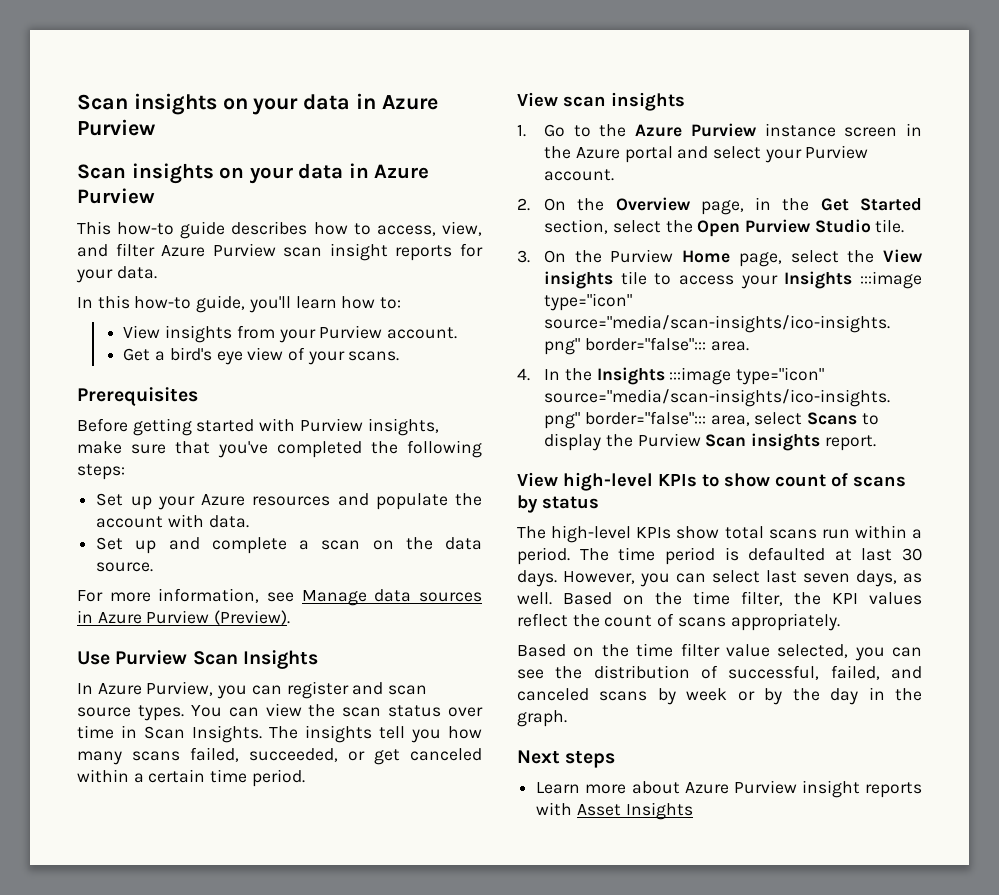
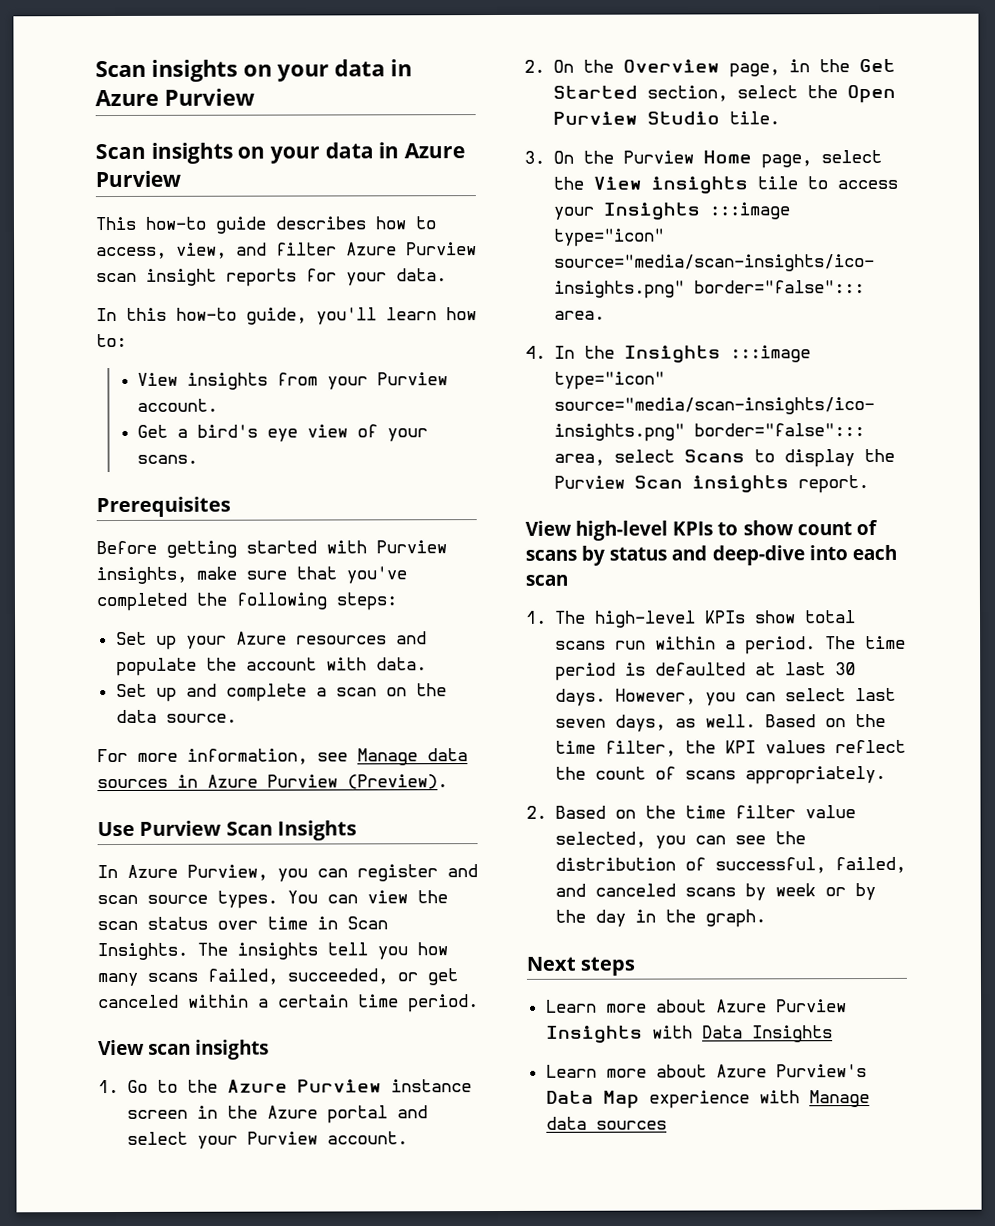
- View high-level KPIs to show count of scans by status
- The high-level KPIs show total scans run within a period.
+ View high-level KPIs to show count of scans by status and deep-dive into each scan
+ 1. The high-level KPIs show total scans run within a period.
- Based on the time filter value selected, you can see the distribution of successful, failed, and canceled scans by week or by the day in the graph.
+ 2. Based on the time filter value selected, you can see the distribution of successful, failed, and canceled scans by week or by the day in the graph.
- Learn more about Azure Purview insight reports with Asset Insights
+ Learn more about Azure Purview Insights with Data Insights
+ Learn more about Azure Purview's Data Map experience with Manage data sources

